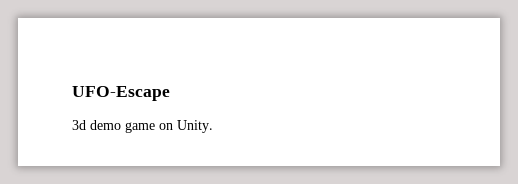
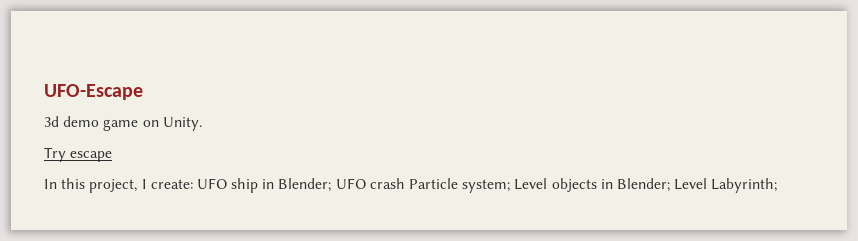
+ Try escape
+ In this project, I create: UFO ship in Blender; UFO crash Particle system; Level objects in Blender; Level Labyrinth;

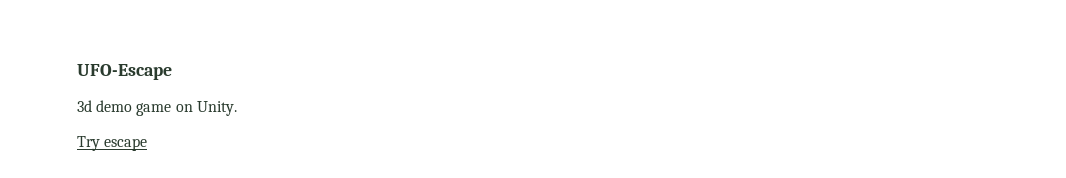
- In this project, I create: UFO ship in Blender; UFO crash Particle system; Level objects in Blender; Level Labyrinth;

